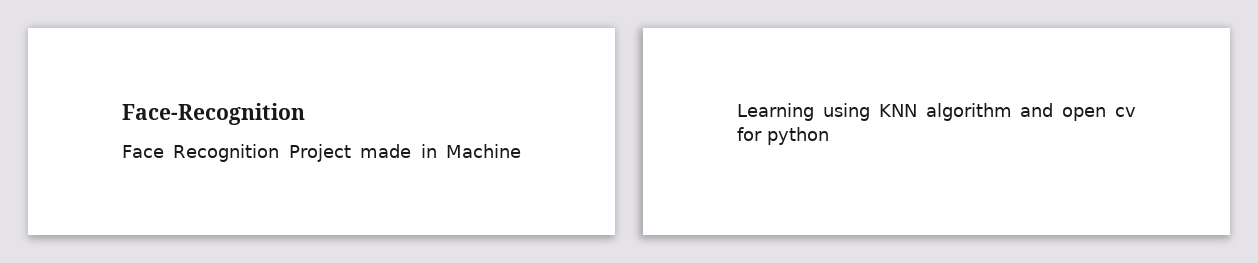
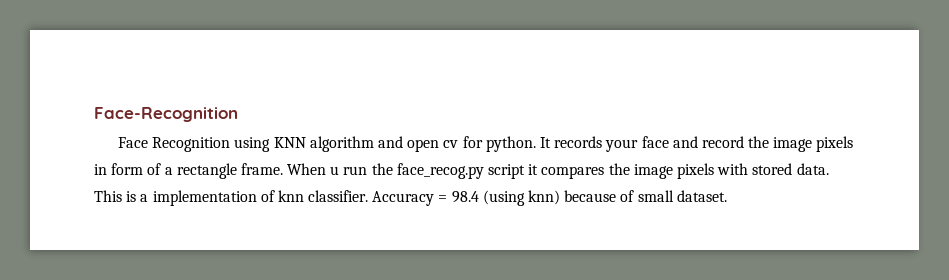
- Face Recognition Project made in Machine Learning using KNN algorithm and open cv for python
+ Face Recognition using KNN algorithm and open cv for python. It records your face and record the image pixels in form of a rectangle frame. When u run the face_recog.py script it compares the image pixels with stored data. This is a implementation of knn classifier. Accuracy = 98.4 (using knn) because of small dataset.

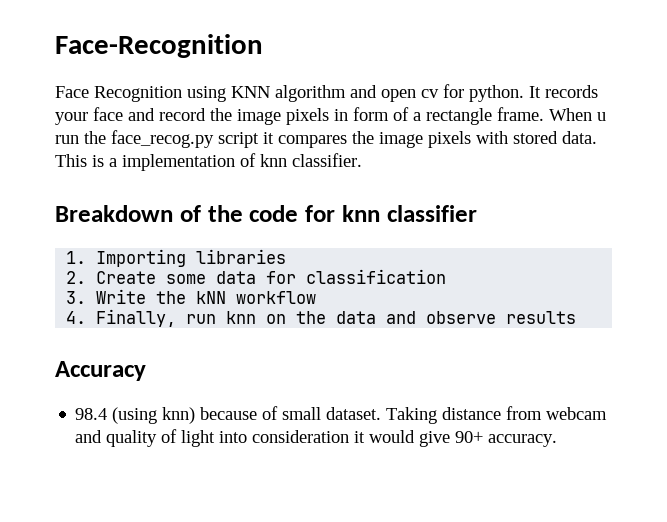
- This is a implementation of knn classifier. Accuracy = 98.4 (using knn) because of small dataset.
+ This is a implementation of knn classifier.
+ Breakdown of the code for knn classifier
+ 1. Importing libraries
+ 2. Create some data for classification
+ 3. Write the kNN workflow
+ 4. Finally, run knn on the data and observe results
+ Accuracy
+ 98.4 (using knn) because of small dataset.
+ Taking distance from webcam and quality of light into consideration it would give 90+ accuracy.

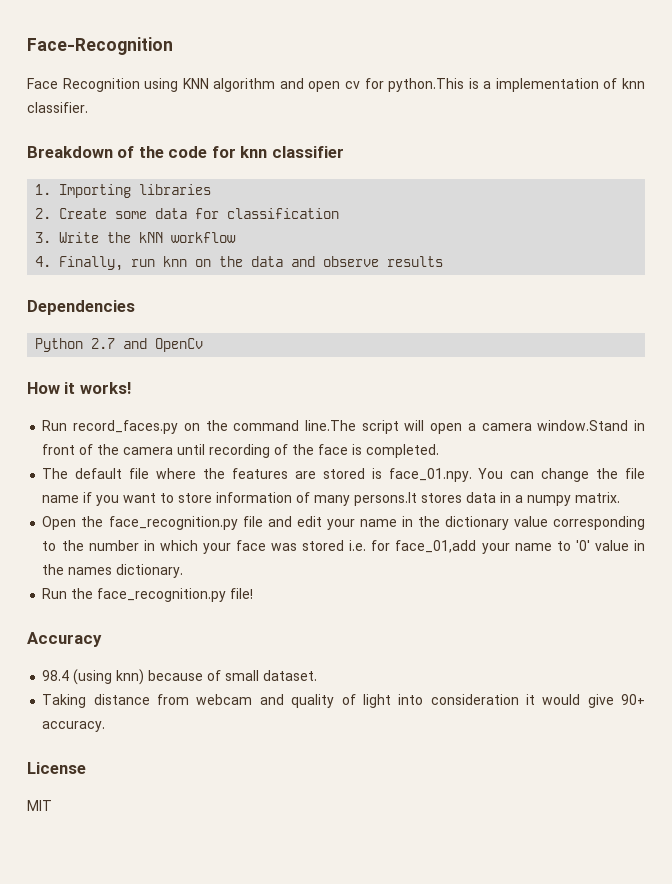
- Face Recognition using KNN algorithm and open cv for python. It records your face and record the image pixels in form of a rectangle frame. When u run the face_recog.py script it compares the image pixels with stored data. This is a implementation of knn classifier.
+ Face Recognition using KNN algorithm and open cv for python.This is a implementation of knn classifier.
+ Dependencies
+ Python 2.7 and OpenCv
+ How it works!
+ Run record_faces.py on the command line.The script will open a camera window.Stand in front of the camera until recording of the face is completed.
+ The default file where the features are stored is face_01.npy. You can change the file name if you want to store information of many persons.It stores data in a numpy matrix.
+ Open the face_recognition.py file and edit your name in the dictionary value corresponding to the number in which your face was stored i.e. for face_01,add your name to '0' value in the names dictionary.
+ Run the face_recognition.py file!
- 98.4 (using knn) because of small dataset. Taking distance from webcam and quality of light into consideration it would give 90+ accuracy.
+ 98.4 (using knn) because of small dataset.
+ Taking distance from webcam and quality of light into consideration it would give 90+ accuracy.
+ License
+ MIT

